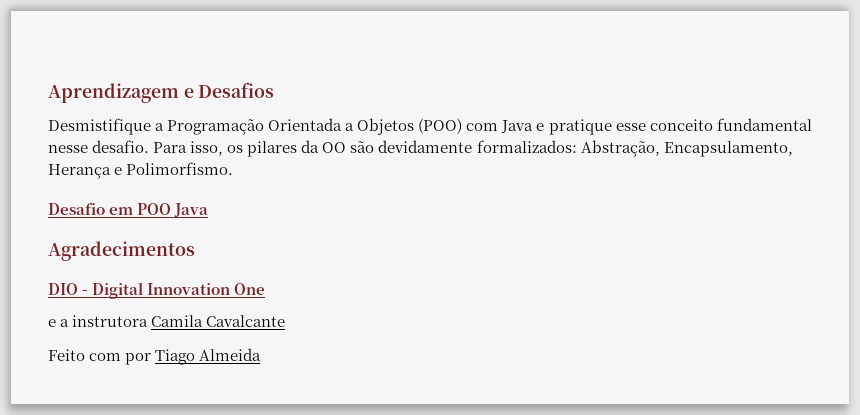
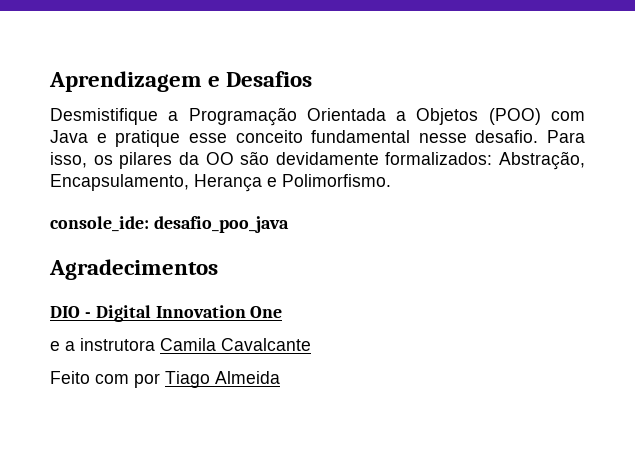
- Desafio em POO Java
+ console_ide: desafio_poo_java

